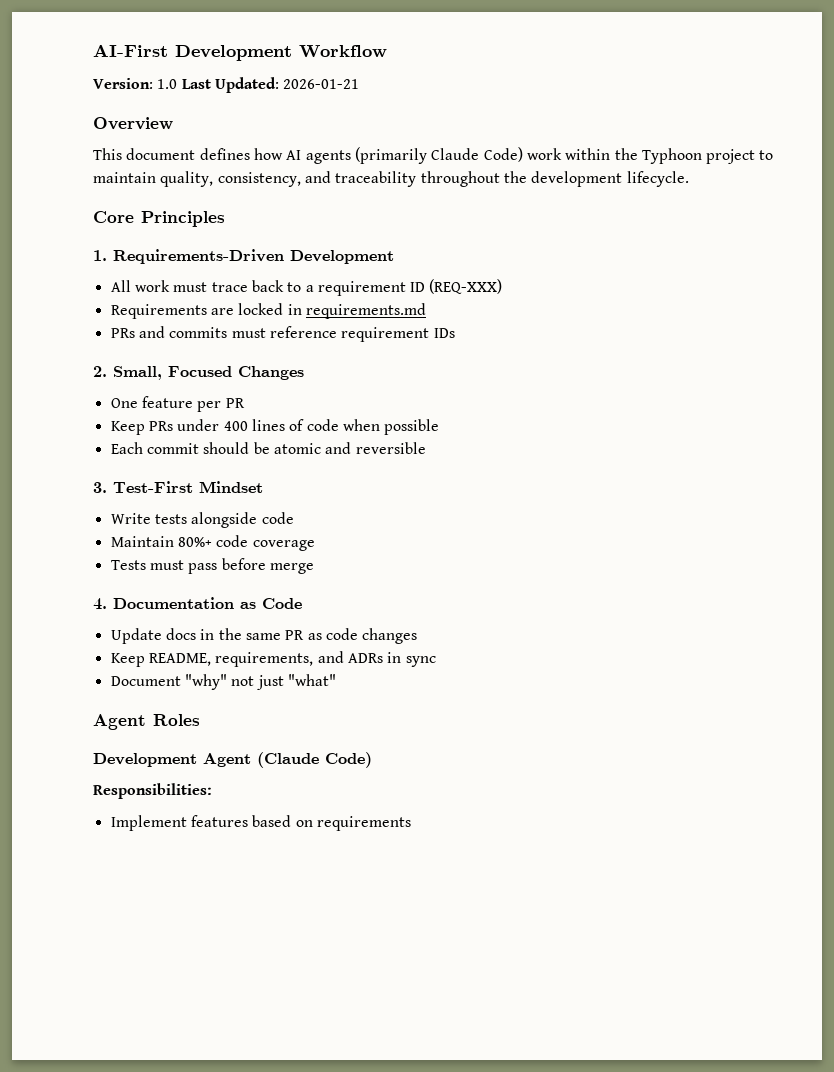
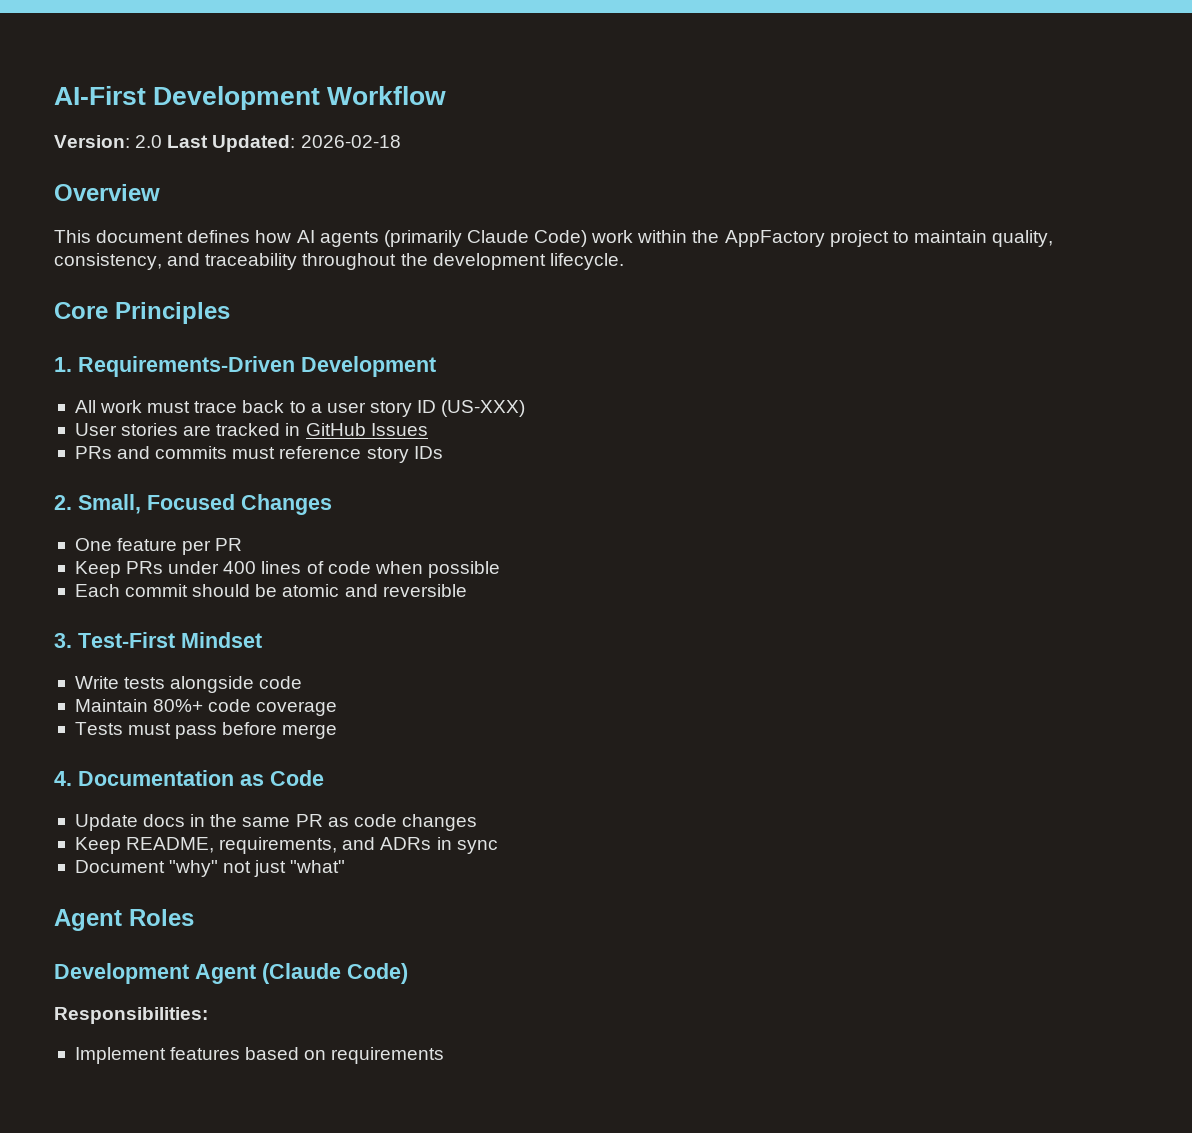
- Version: 1.0 Last Updated: 2026-01-21
+ Version: 2.0 Last Updated: 2026-02-18
- This document defines how AI agents (primarily Claude Code) work within the Typhoon project to maintain quality, consistency, and traceability throughout the development lifecycle.
+ This document defines how AI agents (primarily Claude Code) work within the AppFactory project to maintain quality, consistency, and traceability throughout the development lifecycle.
- All work must trace back to a requirement ID (REQ-XXX)
- Requirements are locked in requirements.md
+ All work must trace back to a user story ID (US-XXX)
+ User stories are tracked in GitHub Issues
- PRs and commits must reference requirement IDs
+ PRs and commits must reference story IDs

